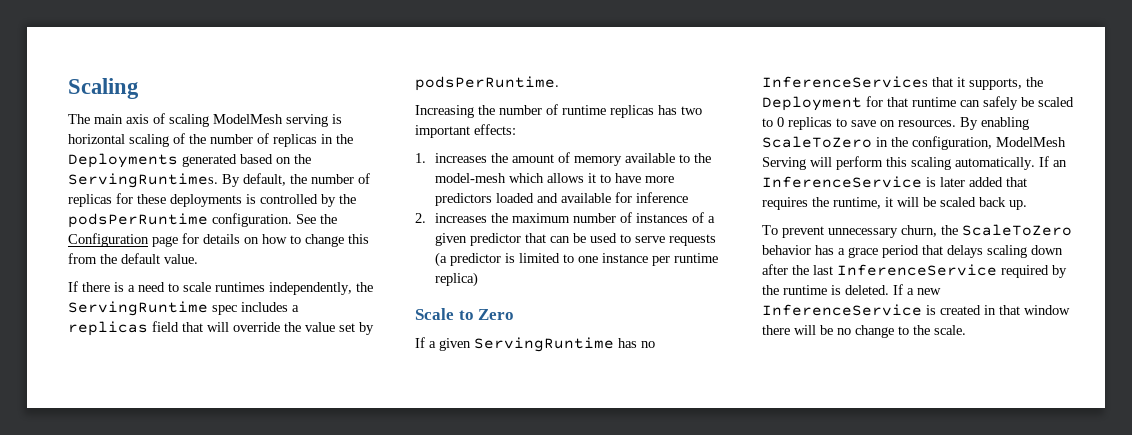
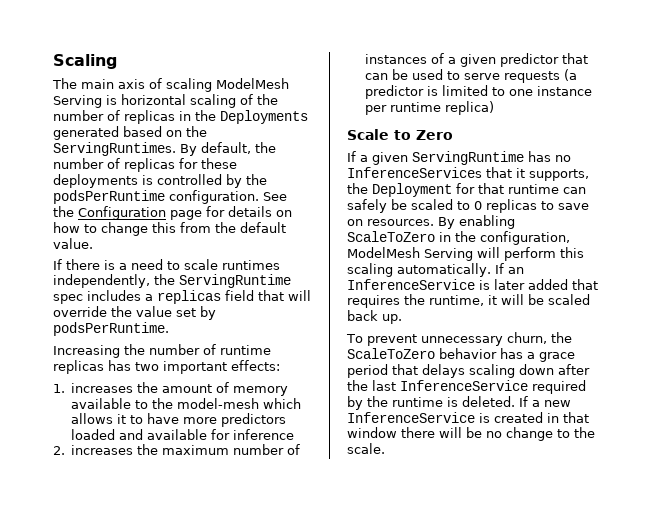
- The main axis of scaling ModelMesh serving is horizontal scaling of the number of replicas in the Deployments generated based on the ServingRuntimes.
+ The main axis of scaling ModelMesh Serving is horizontal scaling of the number of replicas in the Deployments generated based on the ServingRuntimes.

